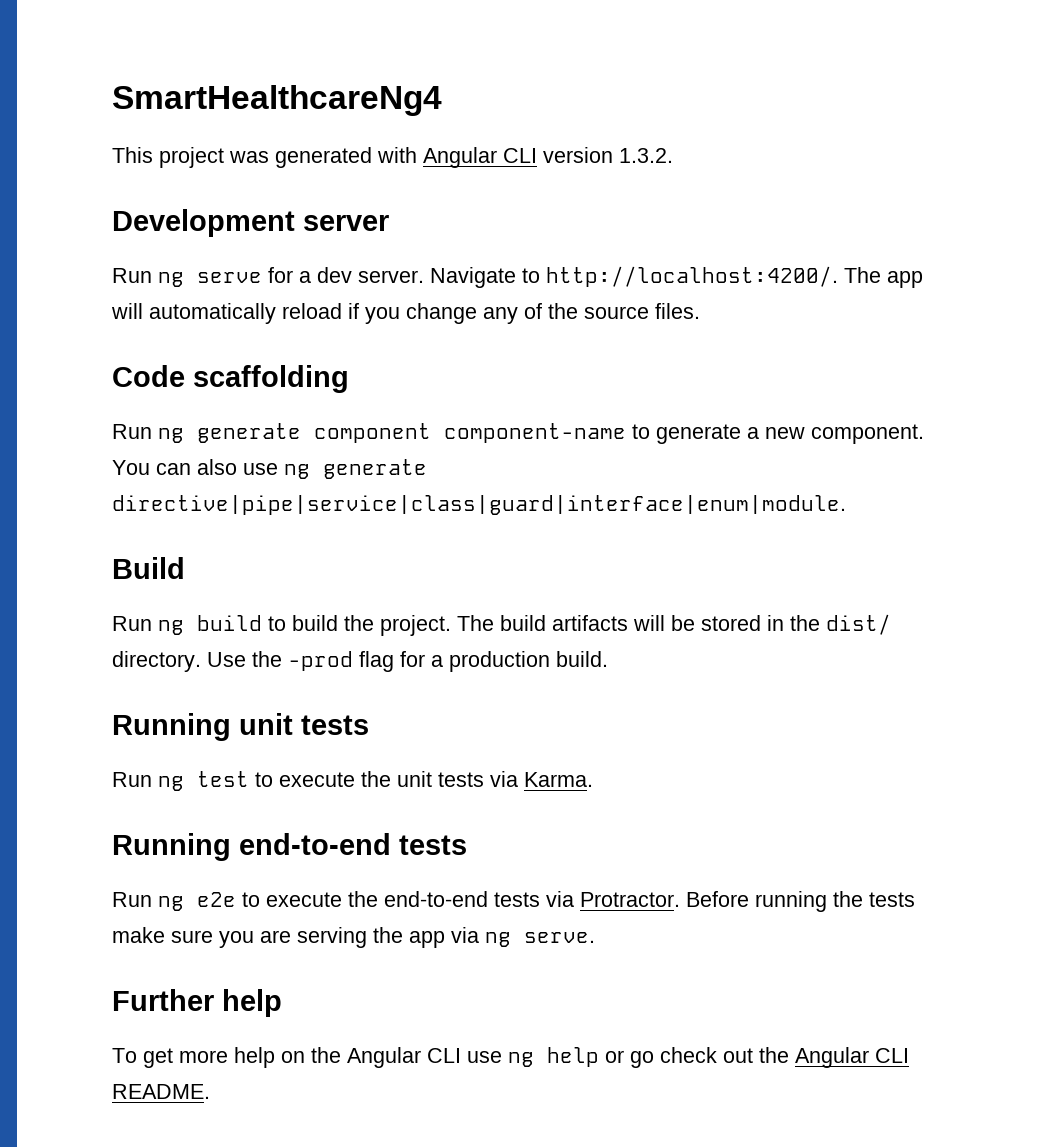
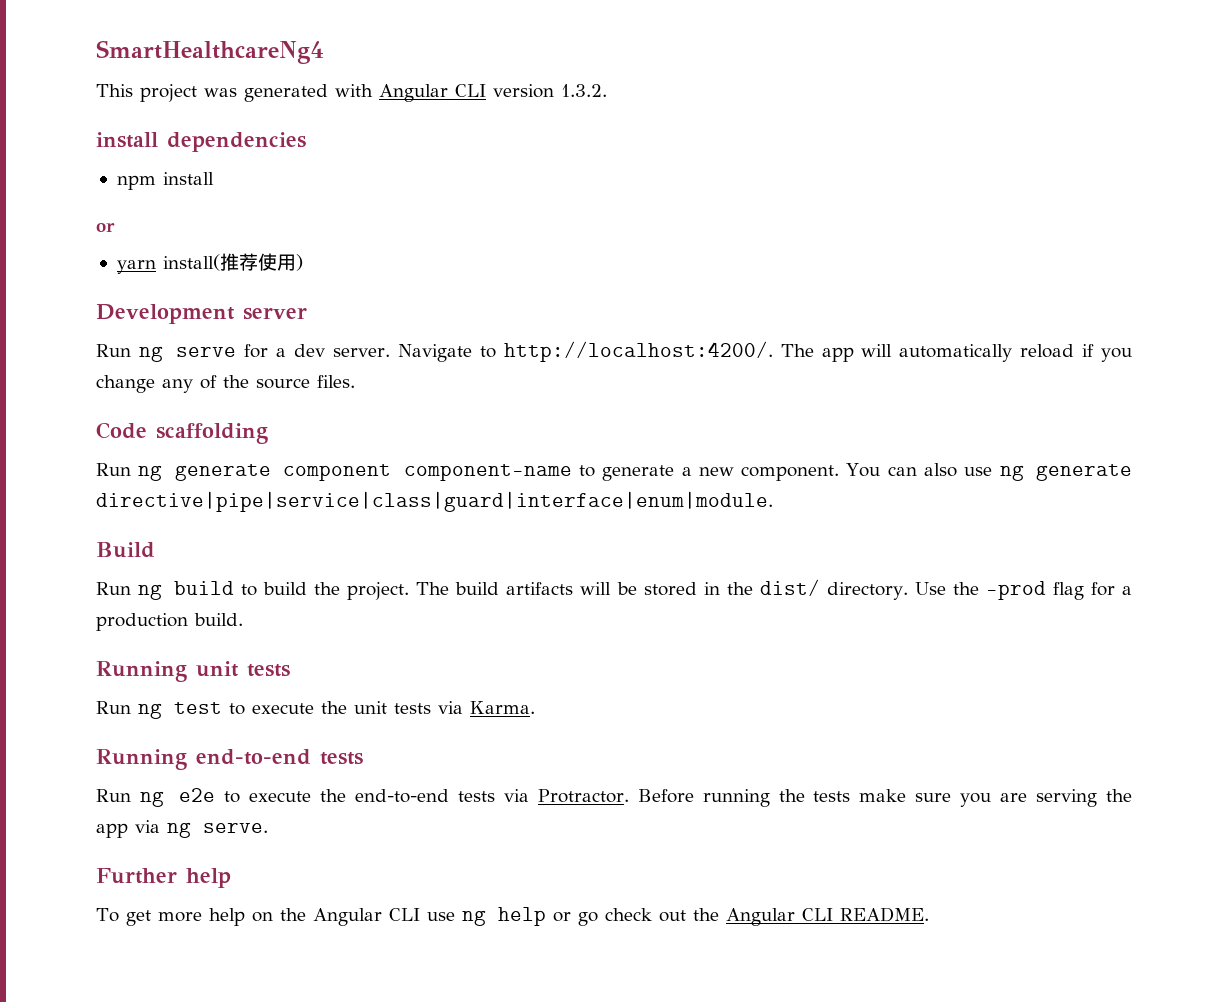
+ install dependencies
+ npm install
+ or
+ yarn install(推荐使用)

